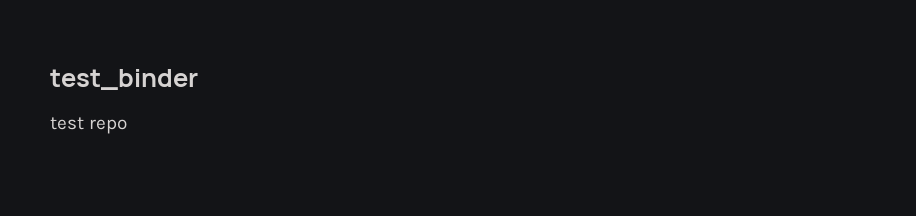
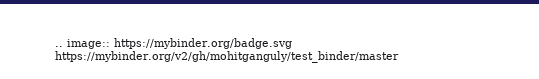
- test_binder
- test repo
+ .. image:: https://mybinder.org/badge.svg https://mybinder.org/v2/gh/mohitganguly/test_binder/master

